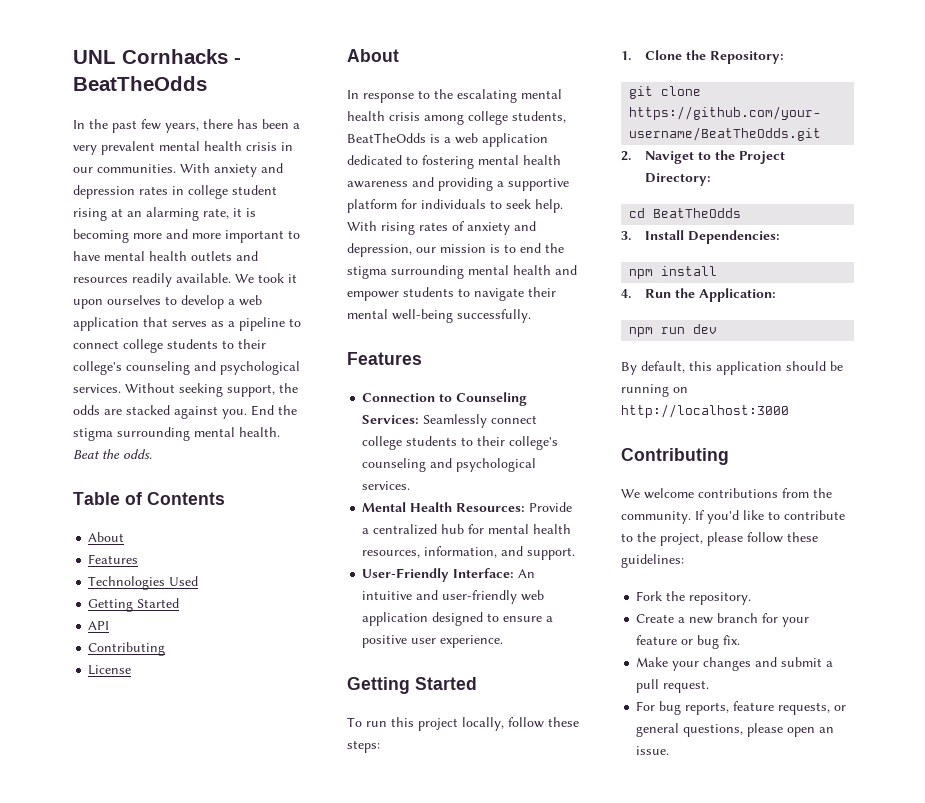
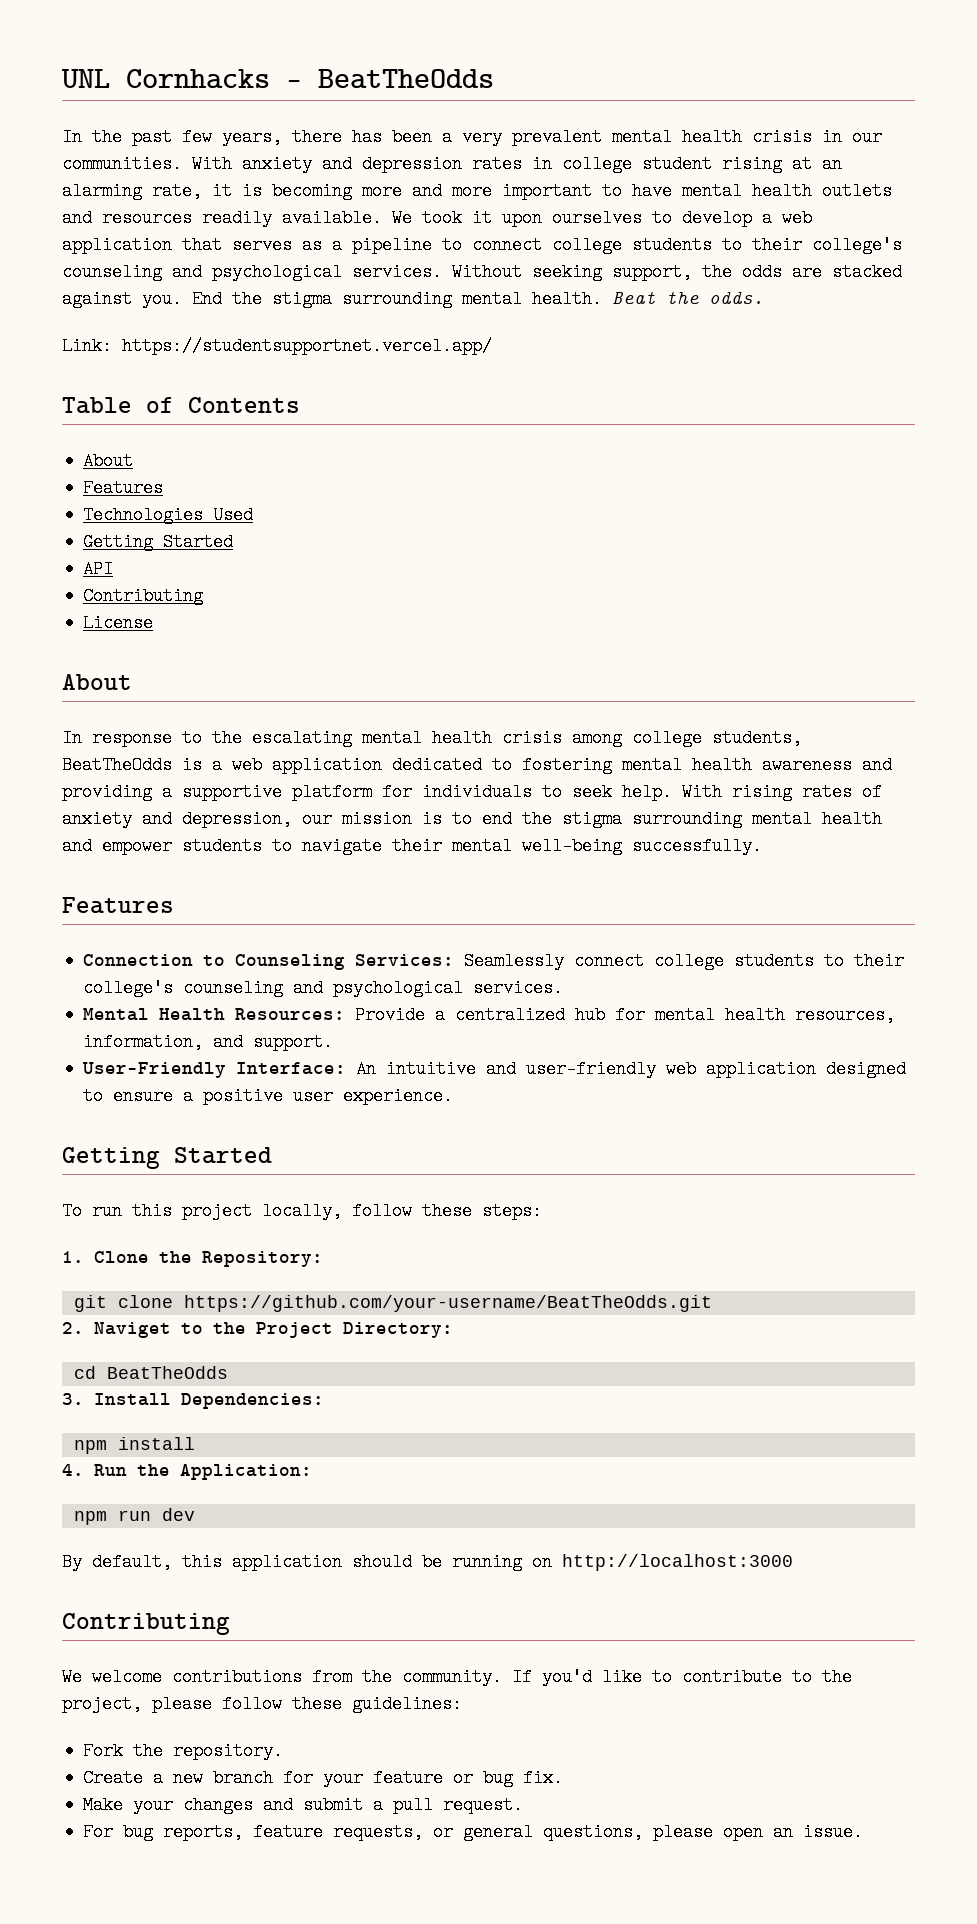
+ Link: https://studentsupportnet.vercel.app/

